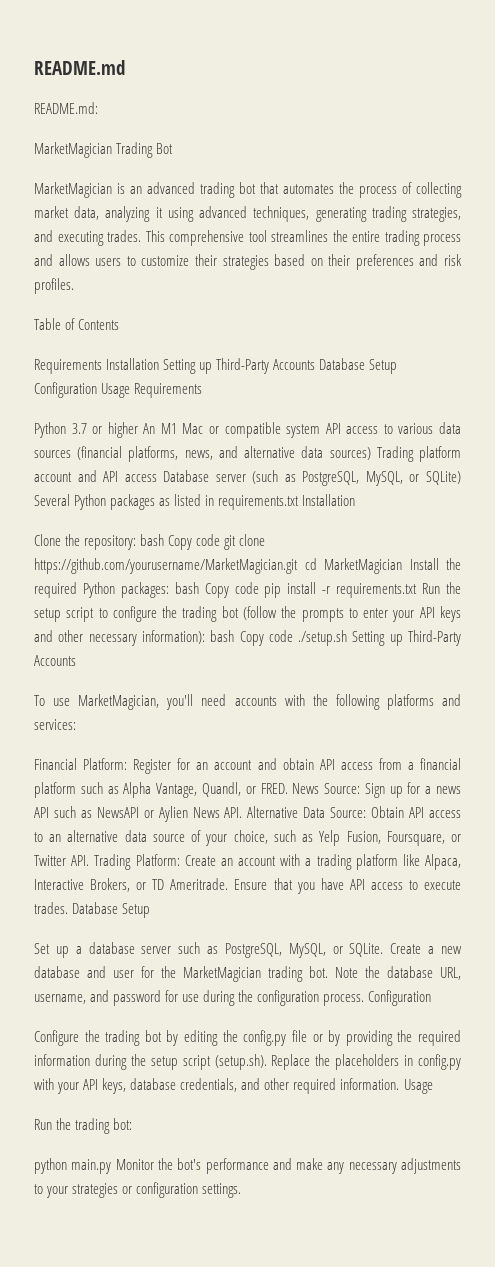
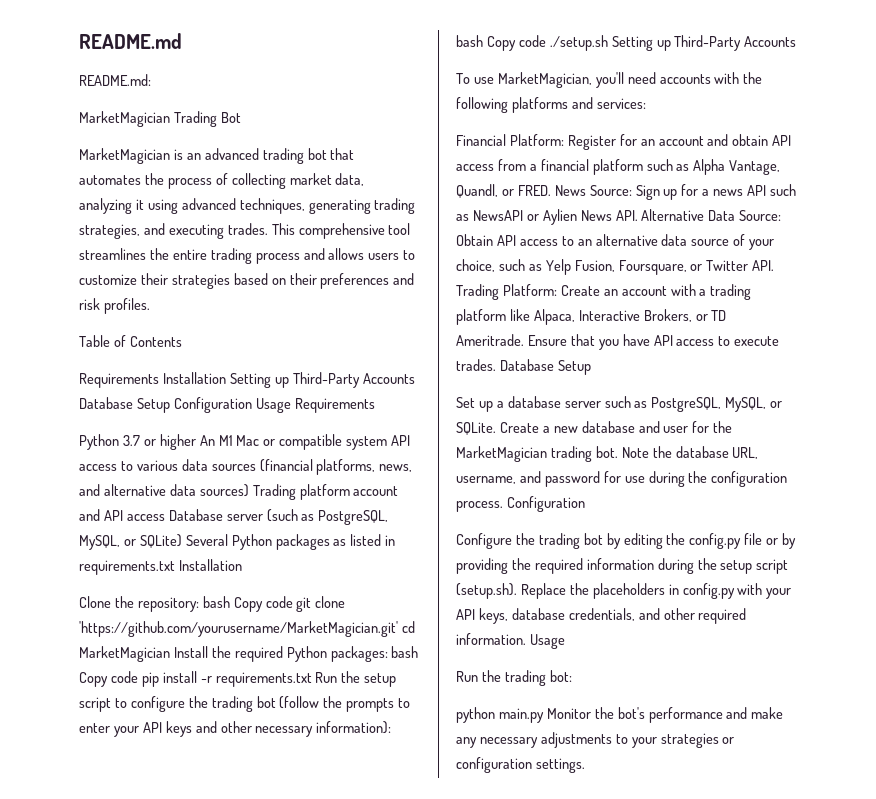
- Clone the repository: bash Copy code git clone https://github.com/yourusername/MarketMagician.git cd MarketMagician Install the required Python packages: bash Copy code pip install -r requirements.txt Run the setup script to configure the trading bot (follow the prompts to enter your API keys and other necessary information): bash Copy code ./setup.sh Setting up Third-Party Accounts
+ Clone the repository: bash Copy code git clone 'https://github.com/yourusername/MarketMagician.git' cd MarketMagician Install the required Python packages: bash Copy code pip install -r requirements.txt Run the setup script to configure the trading bot (follow the prompts to enter your API keys and other necessary information): bash Copy code ./setup.sh Setting up Third-Party Accounts

